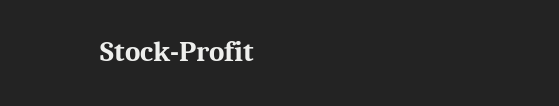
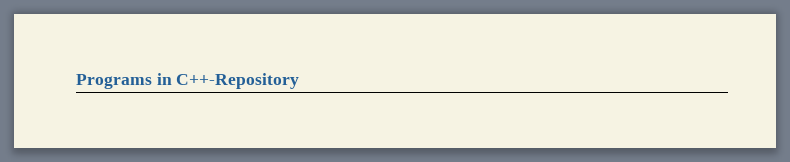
- Stock-Profit
+ Programs in C++-Repository

